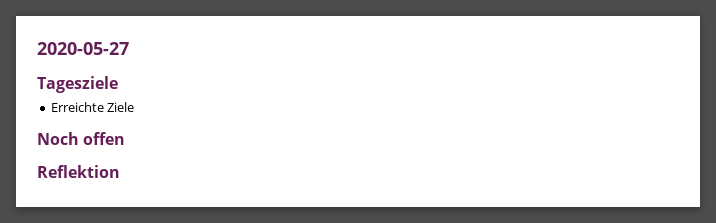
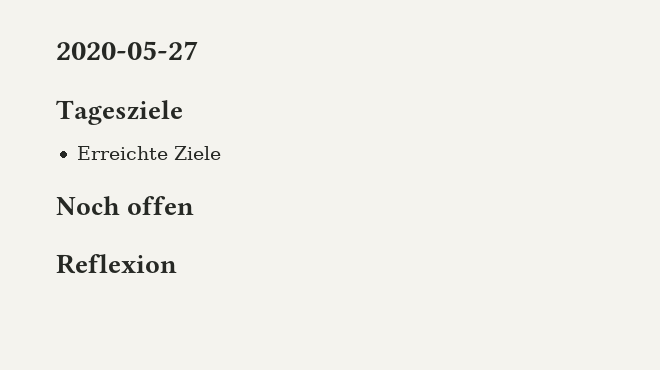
- Reflektion
+ Reflexion

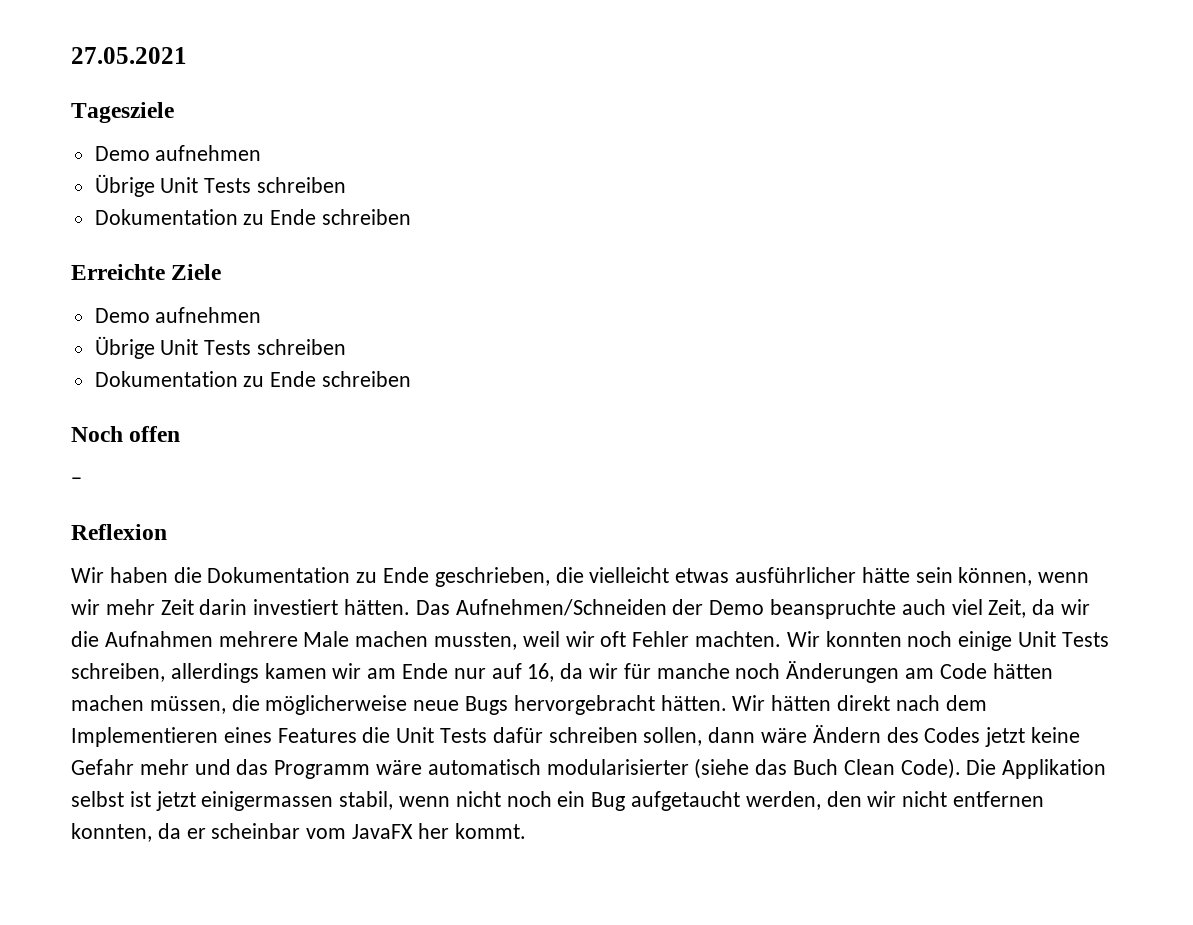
- 2020-05-27
+ 27.05.2021
  Tagesziele
+ Demo aufnehmen
+ Übrige Unit Tests schreiben
+ Dokumentation zu Ende schreiben
  Erreichte Ziele
+ Demo aufnehmen
+ Übrige Unit Tests schreiben
+ Dokumentation zu Ende schreiben
+ −
+ Wir haben die Dokumentation zu Ende geschrieben, die vielleicht etwas ausführlicher hätte sein können, wenn wir mehr Zeit darin investiert hätten. Das Aufnehmen/Schneiden der Demo beanspruchte auch viel Zeit, da wir die Aufnahmen mehrere Male machen mussten, weil wir oft Fehler machten. Wir konnten noch einige Unit Tests schreiben, allerdings kamen wir am Ende nur auf 16, da wir für manche noch Änderungen am Code hätten machen müssen, die möglicherweise neue Bugs hervorgebracht hätten. Wir hätten direkt nach dem Implementieren eines Features die Unit Tests dafür schreiben sollen, dann wäre Ändern des Codes jetzt keine Gefahr mehr und das Programm wäre automatisch modularisierter (siehe das Buch Clean Code). Die Applikation selbst ist jetzt einigermassen stabil, wenn nicht noch ein Bug aufgetaucht werden, den wir nicht entfernen konnten, da er scheinbar vom JavaFX her kommt.

